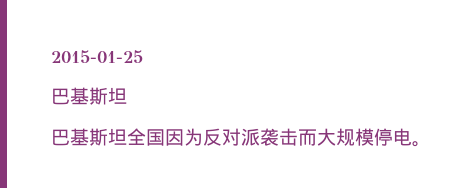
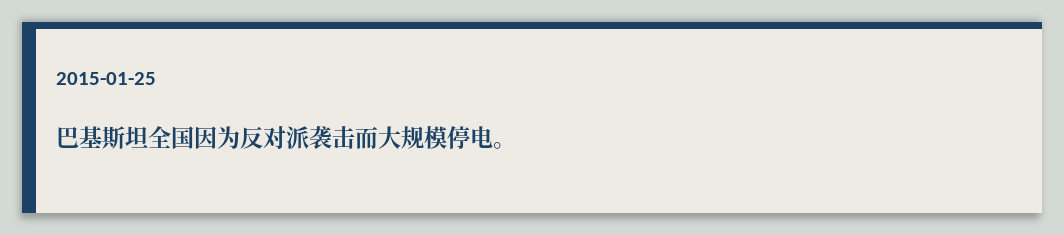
  2015-01-25
- 巴基斯坦

